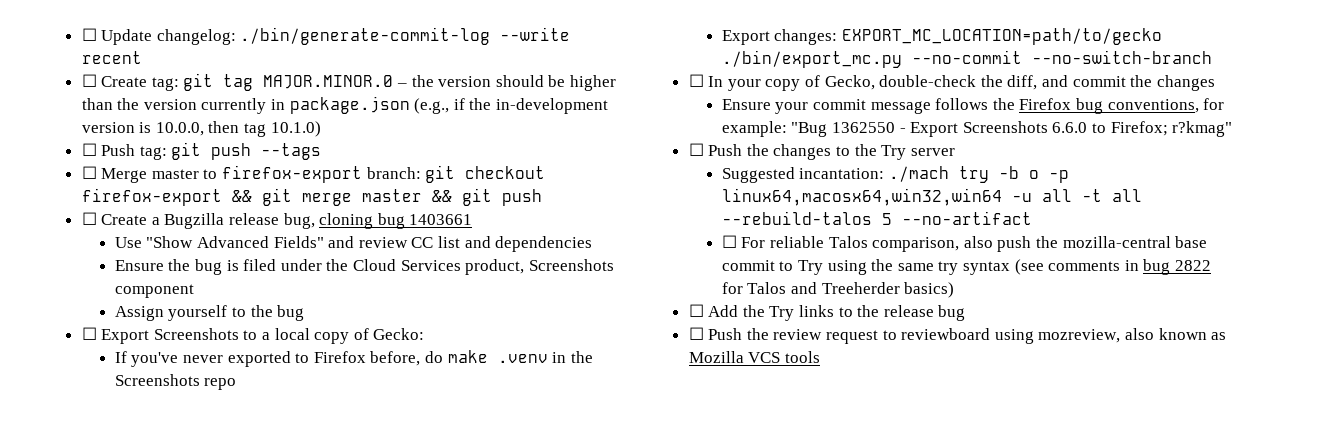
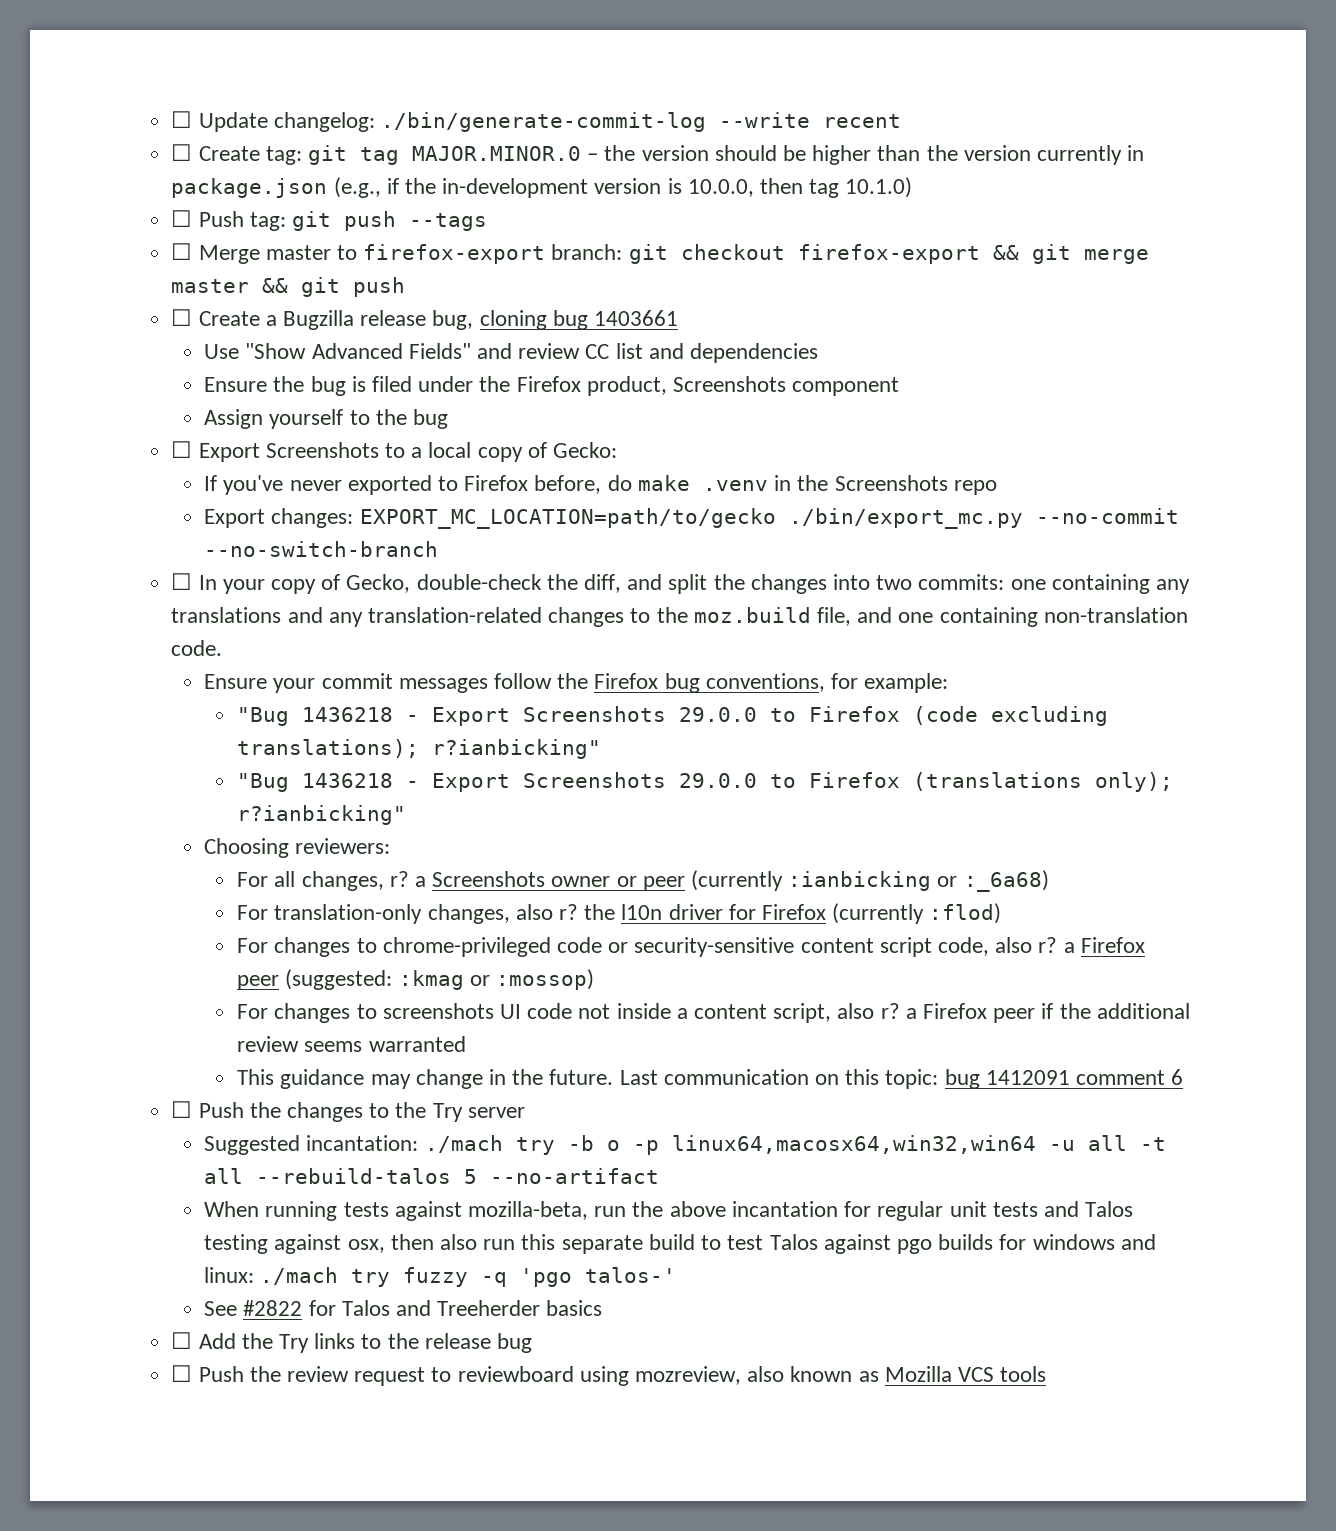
- Ensure the bug is filed under the Cloud Services product, Screenshots component
+ Ensure the bug is filed under the Firefox product, Screenshots component
- ☐ In your copy of Gecko, double-check the diff, and commit the changes
+ ☐ In your copy of Gecko, double-check the diff, and split the changes into two commits: one containing any translations and any translation-related changes to the moz.build file, and one containing non-translation code.
- Ensure your commit message follows the Firefox bug conventions, for example: "Bug 1362550 - Export Screenshots 6.6.0 to Firefox; r?kmag"
+ Ensure your commit messages follow the Firefox bug conventions, for example:
+ "Bug 1436218 - Export Screenshots 29.0.0 to Firefox (code excluding translations); r?ianbicking"
+ "Bug 1436218 - Export Screenshots 29.0.0 to Firefox (translations only); r?ianbicking"
+ Choosing reviewers:
+ For all changes, r? a Screenshots owner or peer (currently :ianbicking or :_6a68)
+ For translation-only changes, also r? the l10n driver for Firefox (currently :flod)
+ For changes to chrome-privileged code or security-sensitive content script code, also r? a Firefox peer (suggested: :kmag or :mossop)
+ For changes to screenshots UI code not inside a content script, also r? a Firefox peer if the additional review seems warranted
+ This guidance may change in the future. Last communication on this topic: bug 1412091 comment 6
- ☐ For reliable Talos comparison, also push the mozilla-central base commit to Try using the same try syntax (see comments in bug 2822 for Talos and Treeherder basics)
+ When running tests against mozilla-beta, run the above incantation for regular unit tests and Talos testing against osx, then also run this separate build to test Talos against pgo builds for windows and linux: ./mach try fuzzy -q 'pgo talos-'
+ See #2822 for Talos and Treeherder basics

